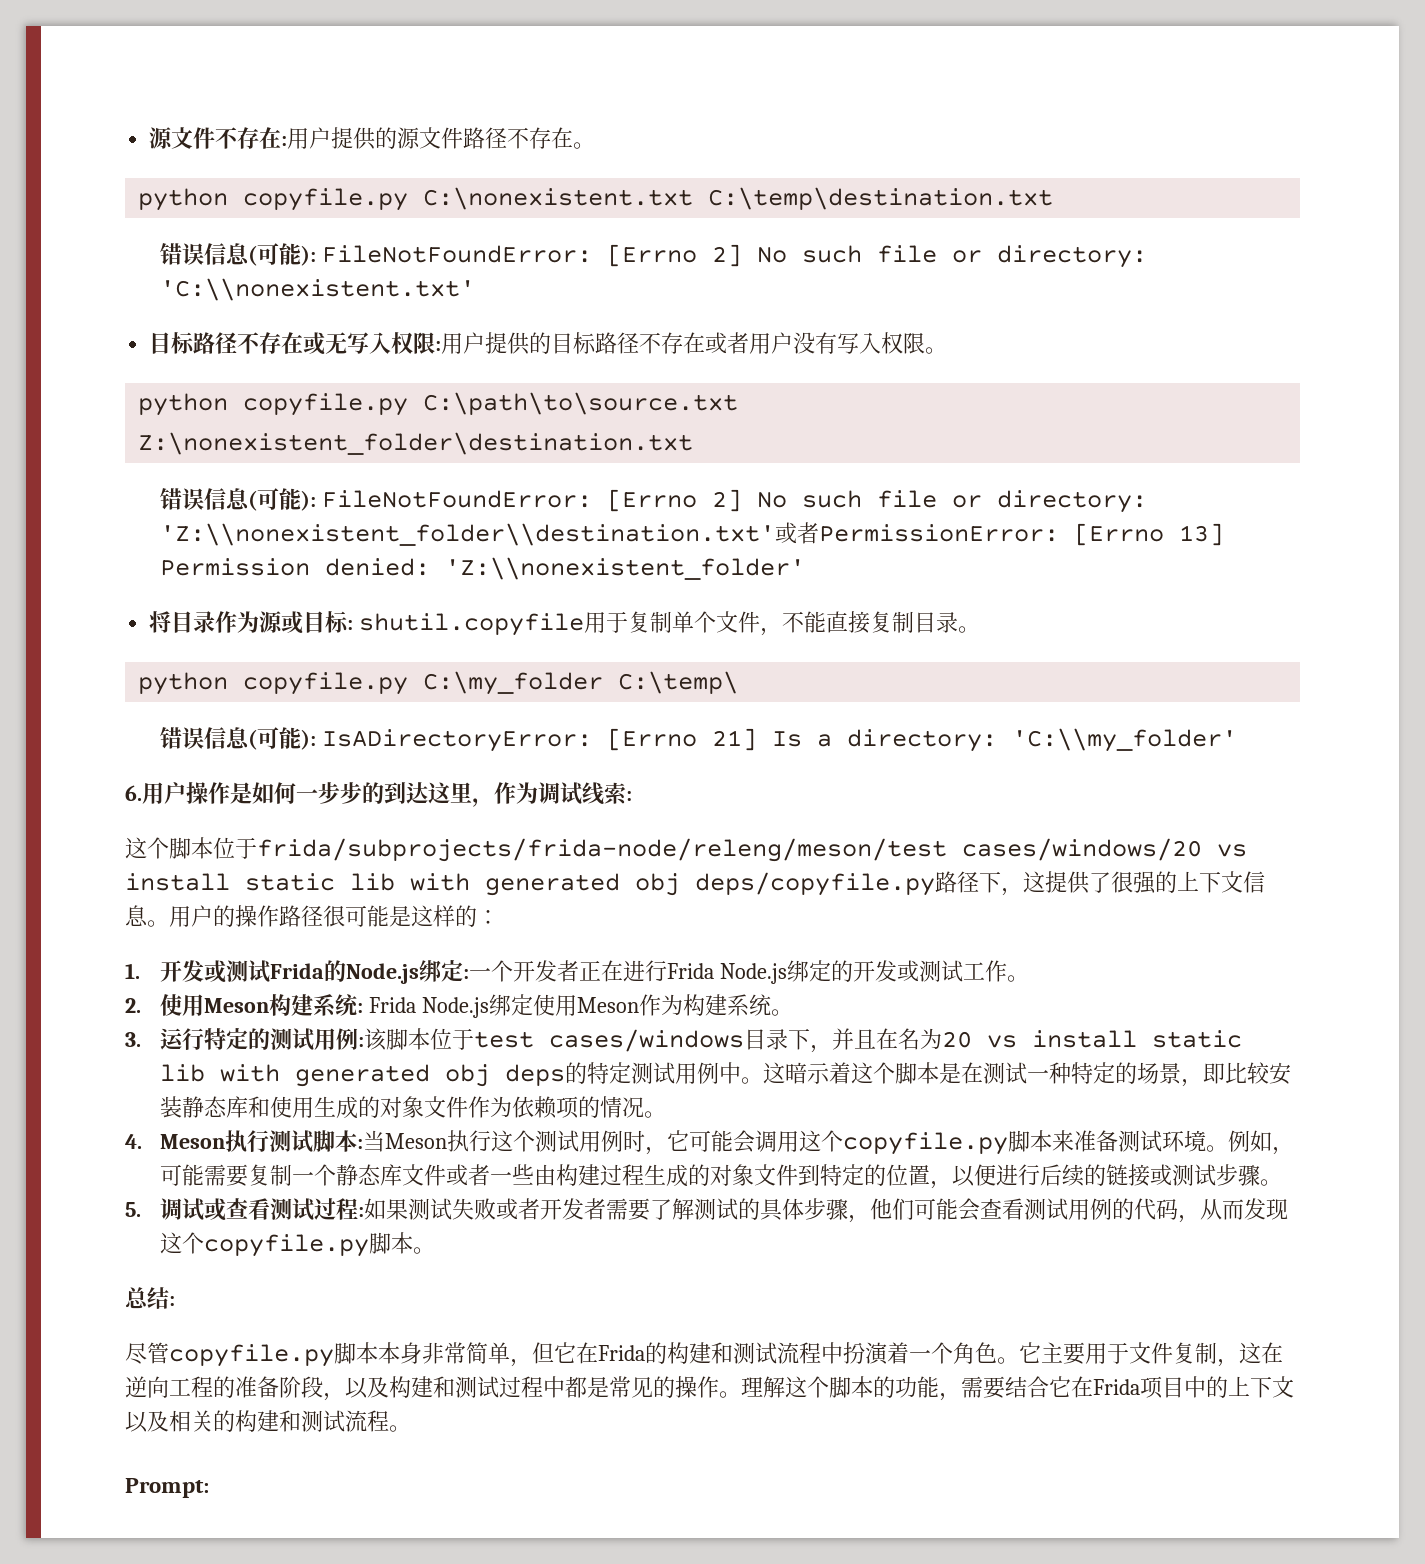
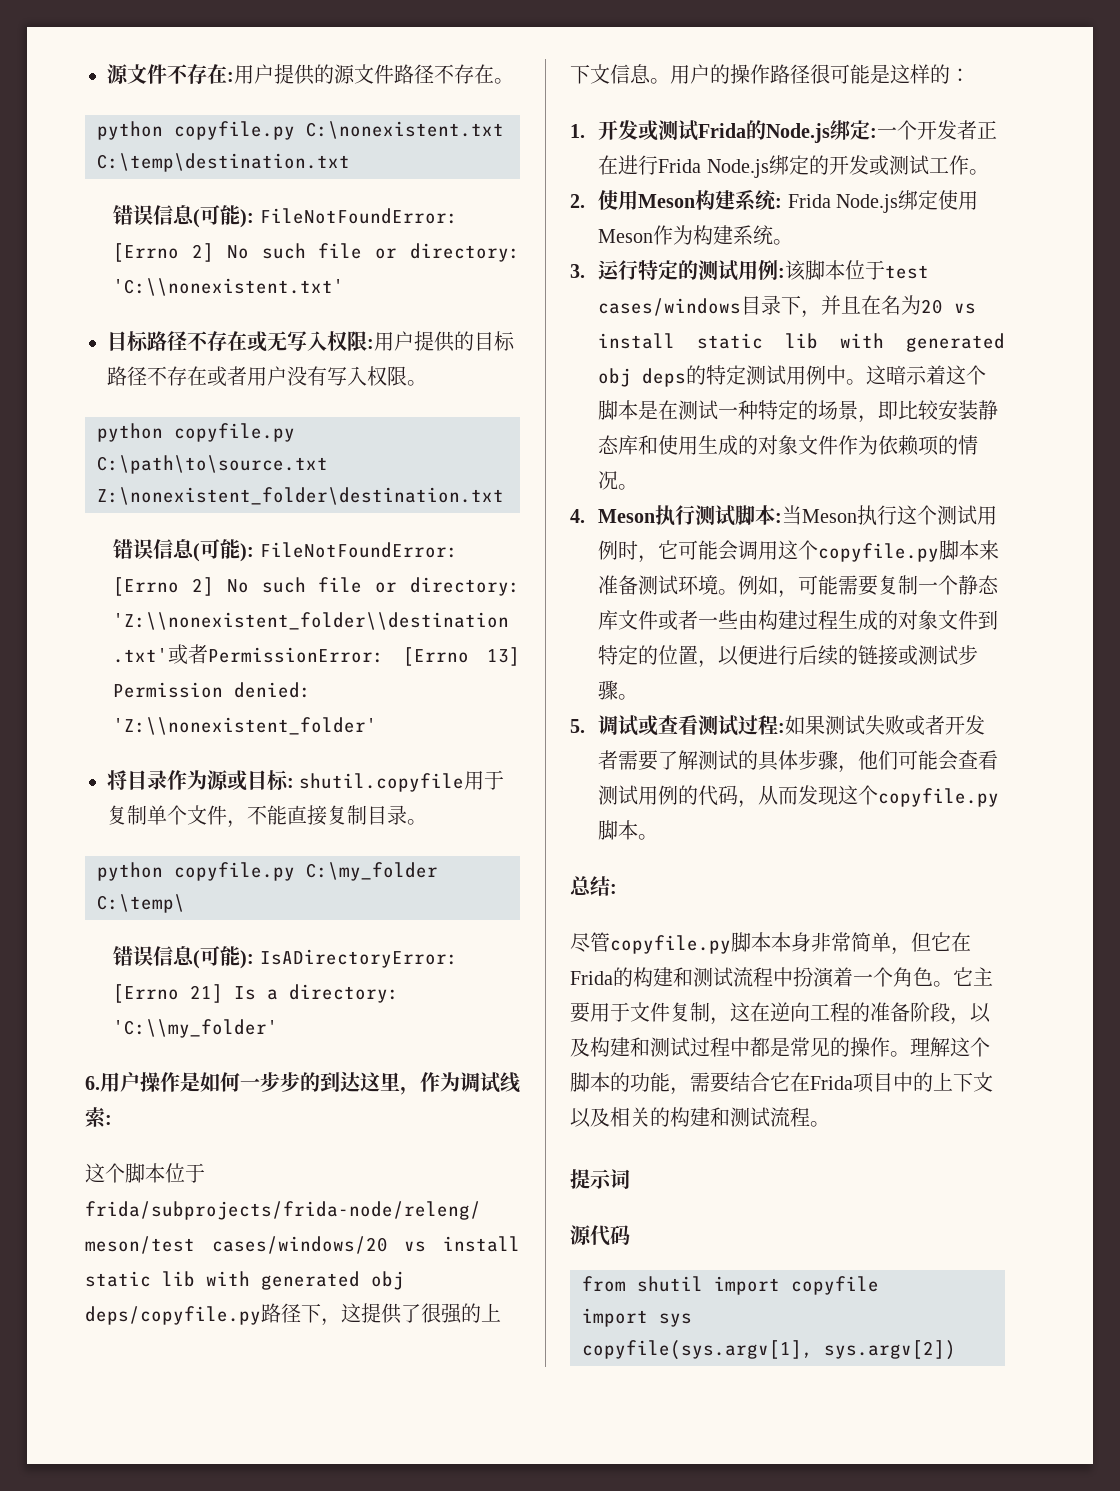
- Prompt:
+ 提示词
+ 源代码
+ from shutil import copyfile
+ import sys
+ copyfile(sys.argv[1], sys.argv[2])

